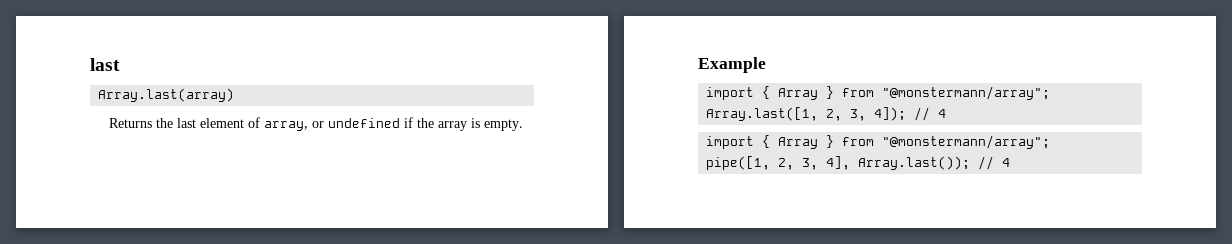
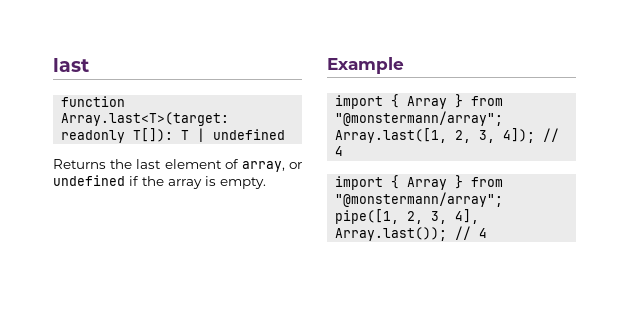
- Array.last(array)
+ function Array.last<T>(target: readonly T[]): T | undefined

